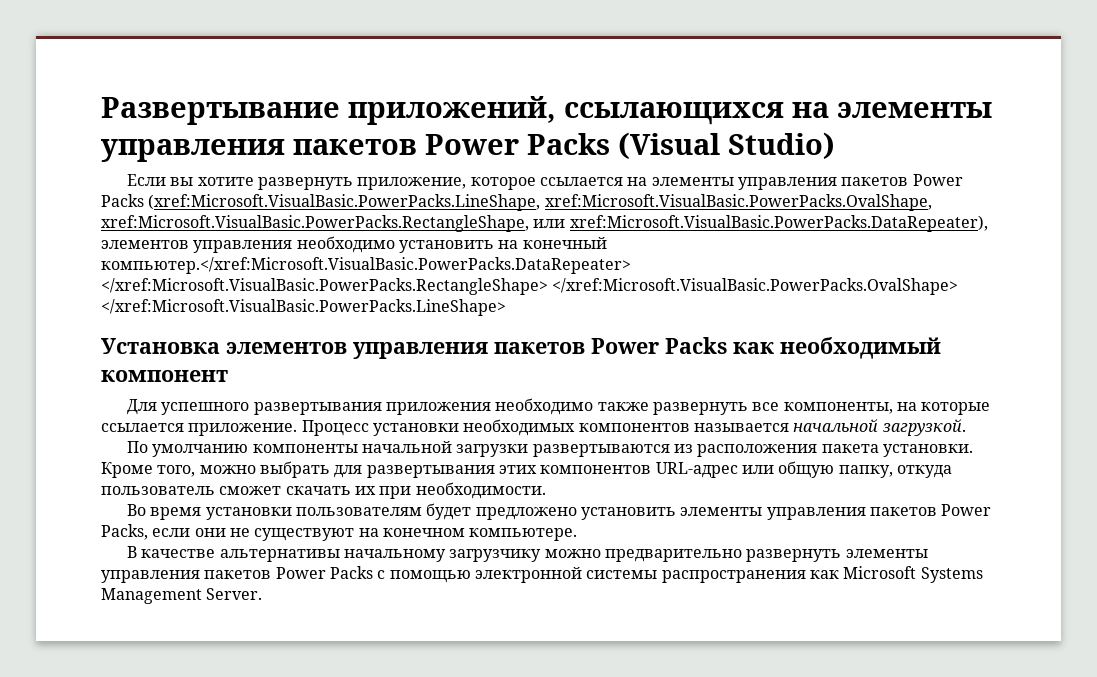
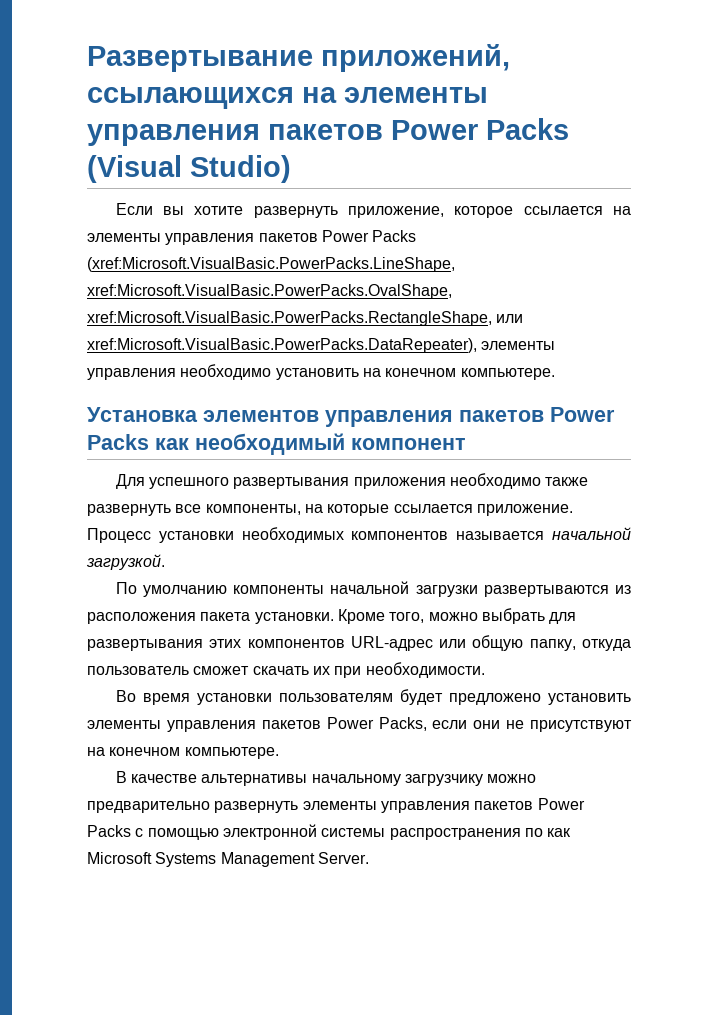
- Если вы хотите развернуть приложение, которое ссылается на элементы управления пакетов Power Packs (xref:Microsoft.VisualBasic.PowerPacks.LineShape, xref:Microsoft.VisualBasic.PowerPacks.OvalShape, xref:Microsoft.VisualBasic.PowerPacks.RectangleShape, или xref:Microsoft.VisualBasic.PowerPacks.DataRepeater), элементов управления необходимо установить на конечный компьютер.</xref:Microsoft.VisualBasic.PowerPacks.DataRepeater> </xref:Microsoft.VisualBasic.PowerPacks.RectangleShape> </xref:Microsoft.VisualBasic.PowerPacks.OvalShape> </xref:Microsoft.VisualBasic.PowerPacks.LineShape>
+ Если вы хотите развернуть приложение, которое ссылается на элементы управления пакетов Power Packs (xref:Microsoft.VisualBasic.PowerPacks.LineShape, xref:Microsoft.VisualBasic.PowerPacks.OvalShape, xref:Microsoft.VisualBasic.PowerPacks.RectangleShape, или xref:Microsoft.VisualBasic.PowerPacks.DataRepeater), элементы управления необходимо установить на конечном компьютере.
- Во время установки пользователям будет предложено установить элементы управления пакетов Power Packs, если они не существуют на конечном компьютере.
+ Во время установки пользователям будет предложено установить элементы управления пакетов Power Packs, если они не присутствуют на конечном компьютере.
- В качестве альтернативы начальному загрузчику можно предварительно развернуть элементы управления пакетов Power Packs с помощью электронной системы распространения как Microsoft Systems Management Server.
+ В качестве альтернативы начальному загрузчику можно предварительно развернуть элементы управления пакетов Power Packs с помощью электронной системы распространения по как Microsoft Systems Management Server.

